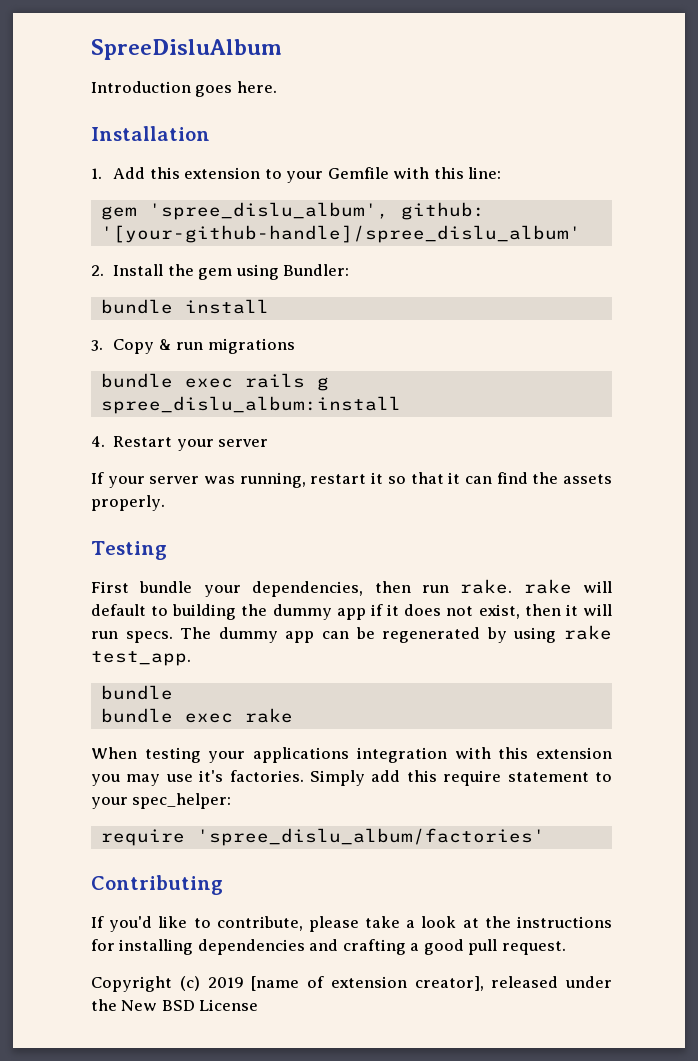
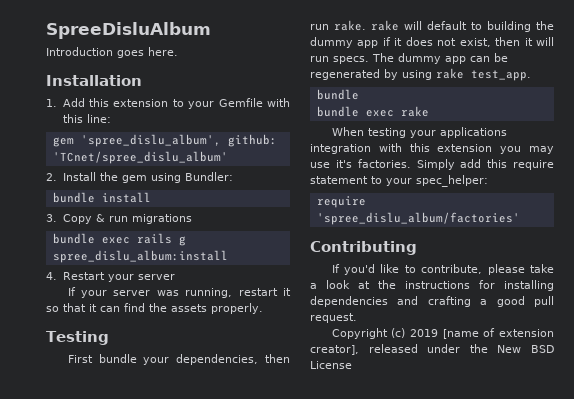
- gem 'spree_dislu_album', github: '[your-github-handle]/spree_dislu_album'
+ gem 'spree_dislu_album', github: 'TCnet/spree_dislu_album'

